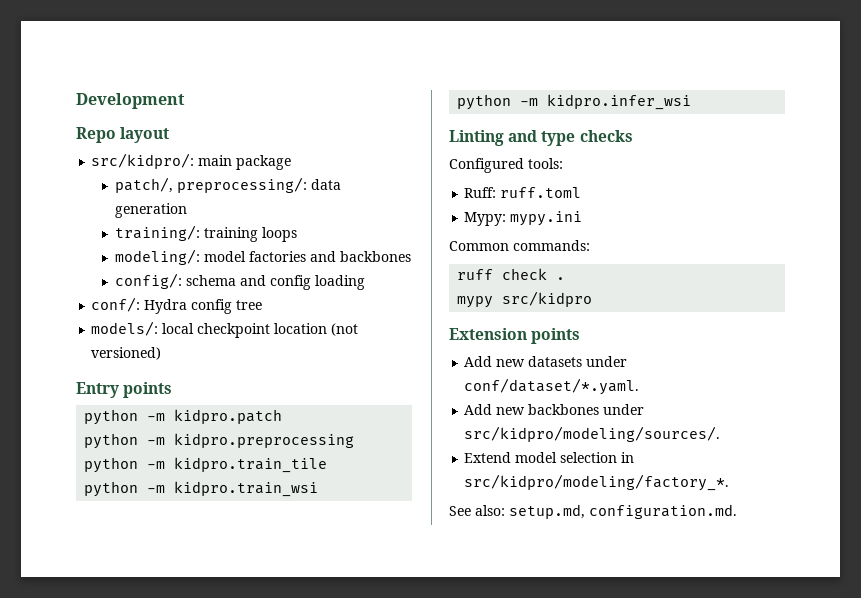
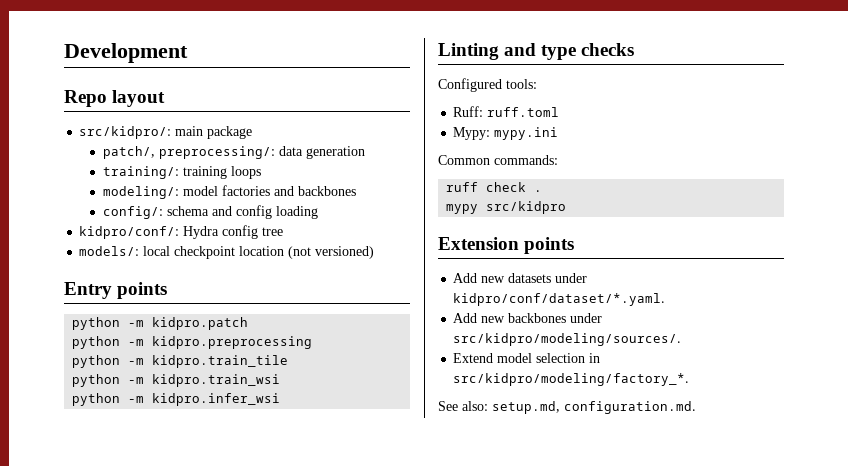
- conf/: Hydra config tree
+ kidpro/conf/: Hydra config tree
- Add new datasets under conf/dataset/*.yaml.
+ Add new datasets under kidpro/conf/dataset/*.yaml.

